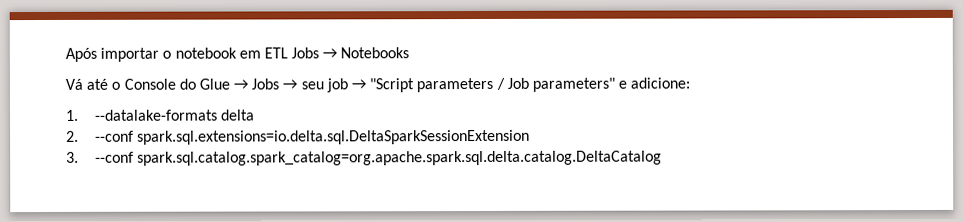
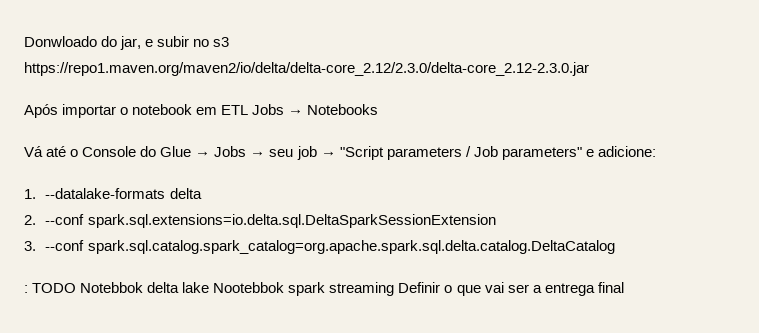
+ Donwloado do jar, e subir no s3 https://repo1.maven.org/maven2/io/delta/delta-core_2.12/2.3.0/delta-core_2.12-2.3.0.jar
+ : TODO Notebbok delta lake Nootebbok spark streaming Definir o que vai ser a entrega final

